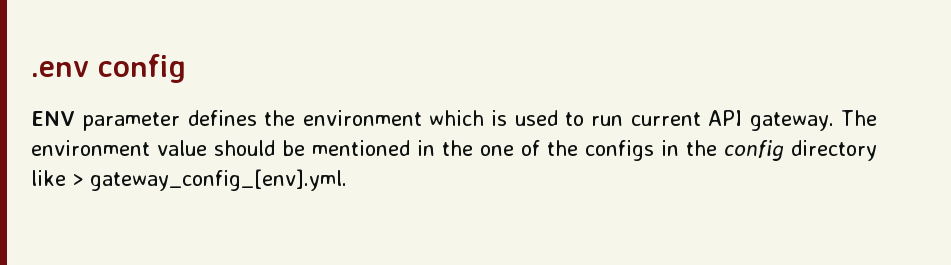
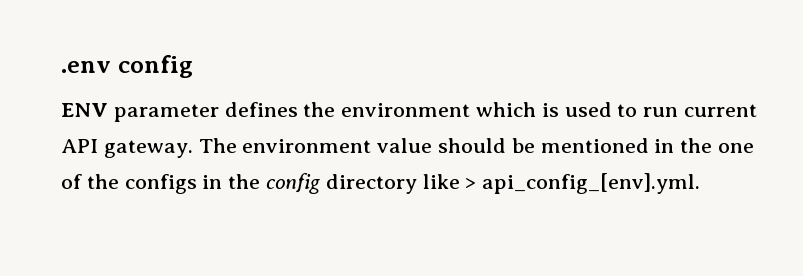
- The environment value should be mentioned in the one of the configs in the config directory like > gateway_config_[env].yml.
+ The environment value should be mentioned in the one of the configs in the config directory like > api_config_[env].yml.

